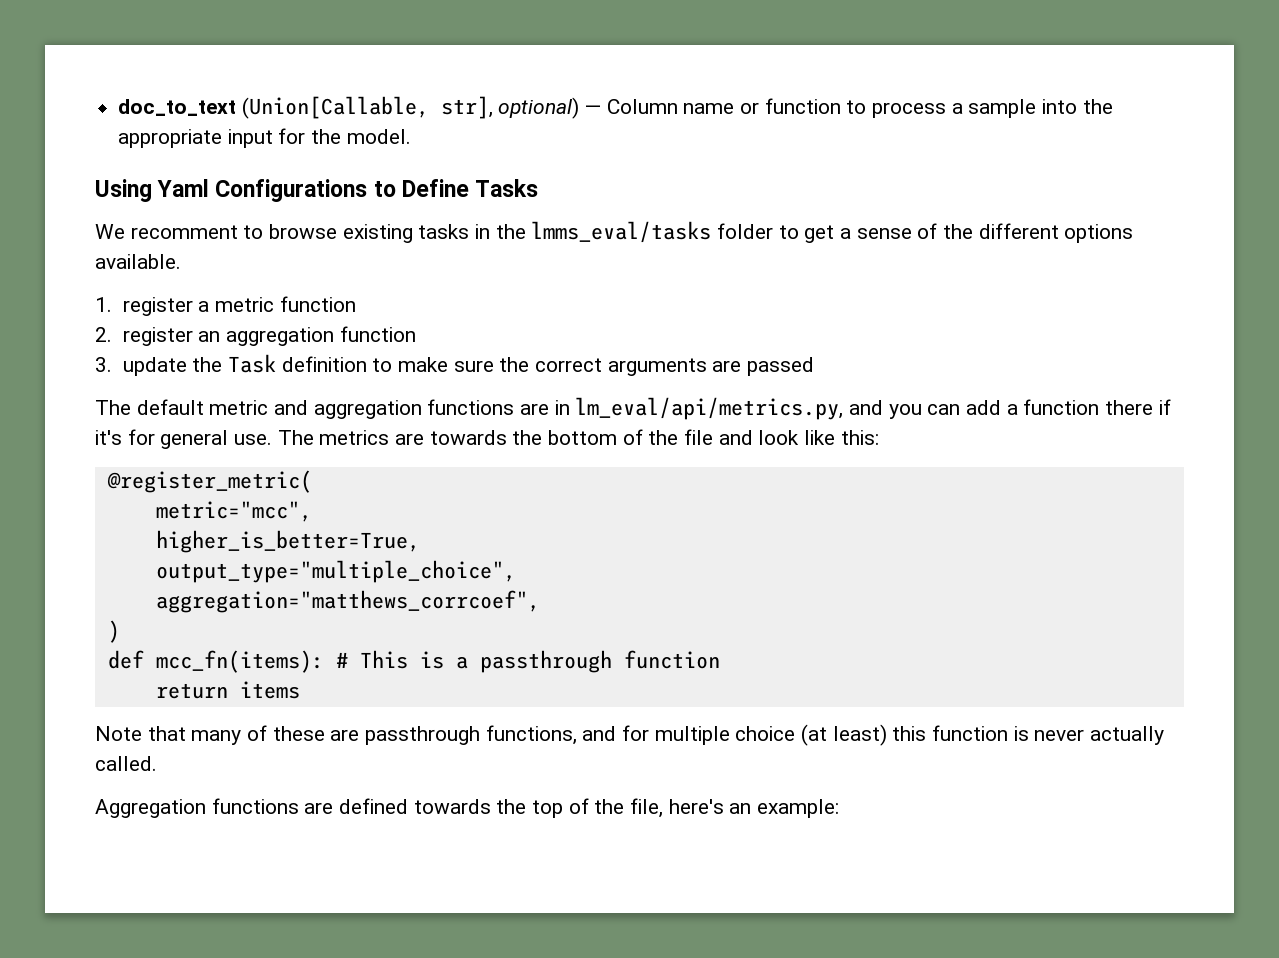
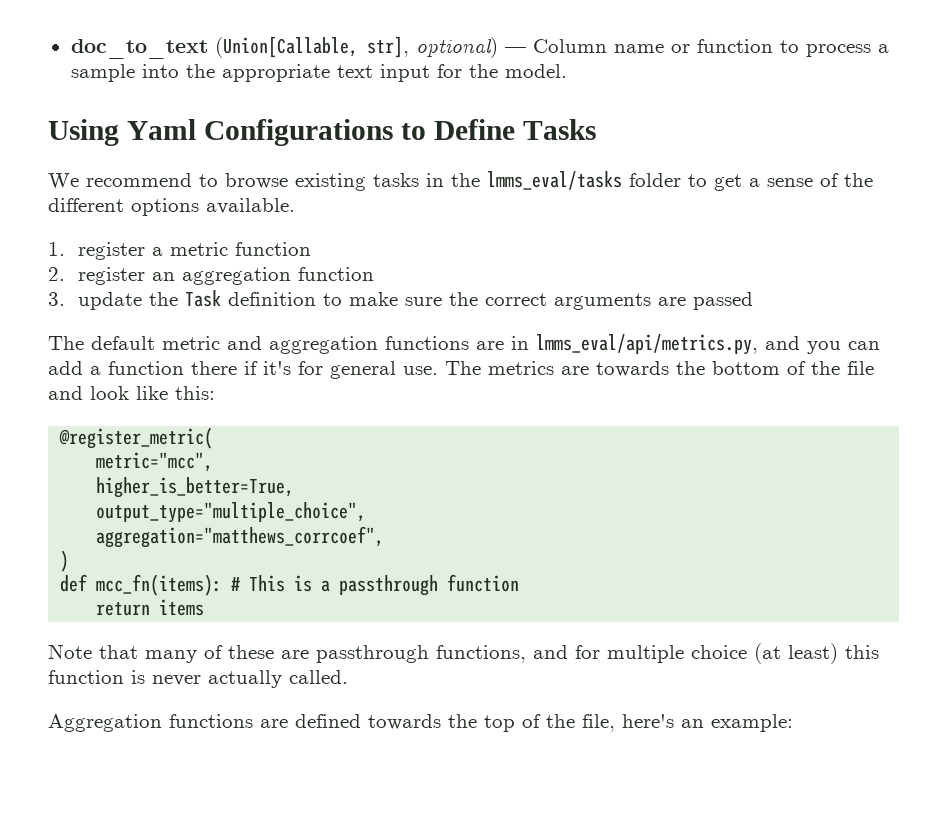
- doc_to_text (Union[Callable, str], optional) — Column name or function to process a sample into the appropriate input for the model.
+ doc_to_text (Union[Callable, str], optional) — Column name or function to process a sample into the appropriate text input for the model.
- We recomment to browse existing tasks in the lmms_eval/tasks folder to get a sense of the different options available.
+ We recommend to browse existing tasks in the lmms_eval/tasks folder to get a sense of the different options available.
- The default metric and aggregation functions are in lm_eval/api/metrics.py, and you can add a function there if it's for general use.
+ The default metric and aggregation functions are in lmms_eval/api/metrics.py, and you can add a function there if it's for general use.

